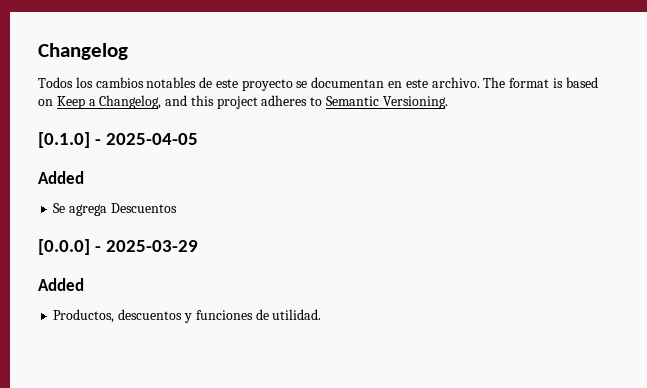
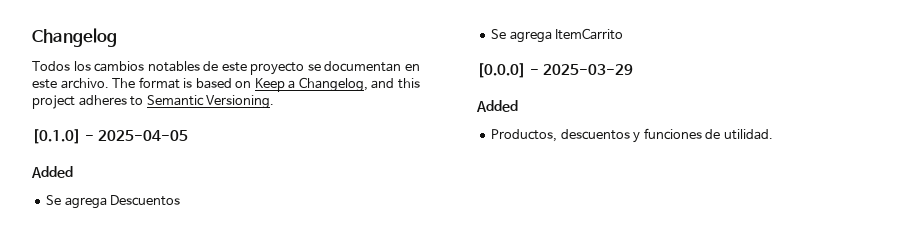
+ Se agrega ItemCarrito

